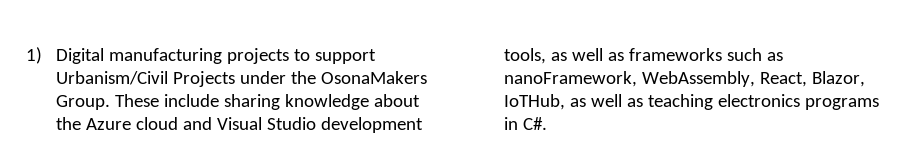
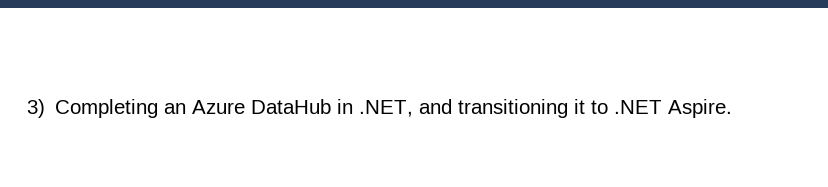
- 1) Digital manufacturing projects to support Urbanism/Civil Projects under the OsonaMakers Group. These include sharing knowledge about the Azure cloud and Visual Studio development tools, as well as frameworks such as nanoFramework, WebAssembly, React, Blazor, IoTHub, as well as teaching electronics programs in C#.
+ 3) Completing an Azure DataHub in .NET, and transitioning it to .NET Aspire.

